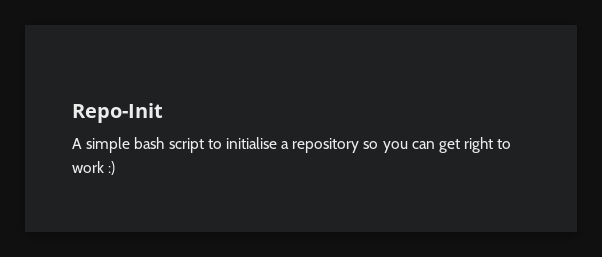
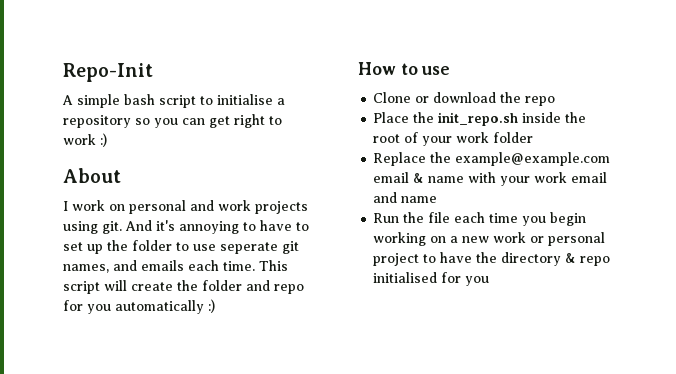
+ About
+ I work on personal and work projects using git. And it's annoying to have to set up the folder to use seperate git names, and emails each time. This script will create the folder and repo for you automatically :)
+ How to use
+ Clone or download the repo
+ Place the init_repo.sh inside the root of your work folder
+ Replace the example@example.com email & name with your work email and name
+ Run the file each time you begin working on a new work or personal project to have the directory & repo initialised for you

